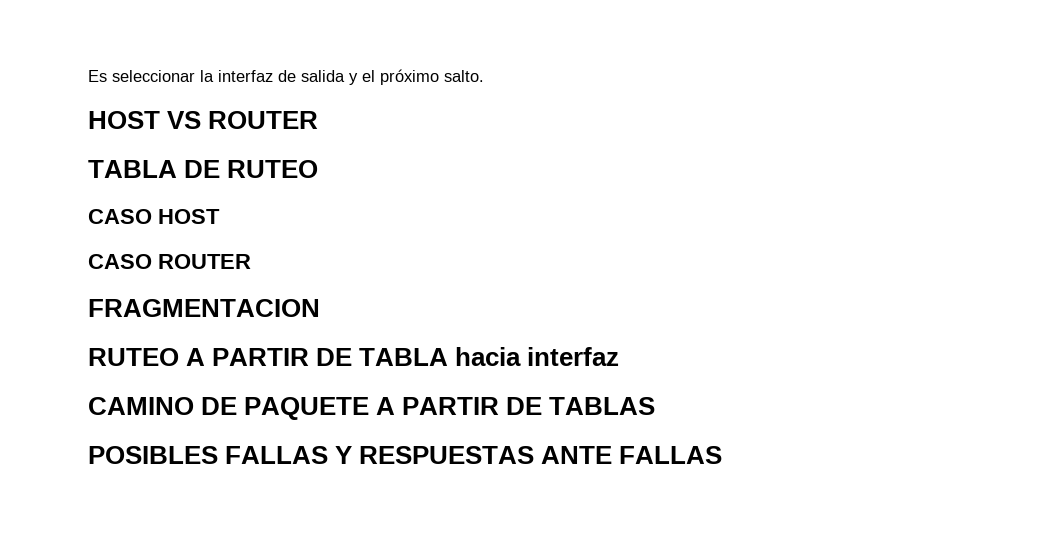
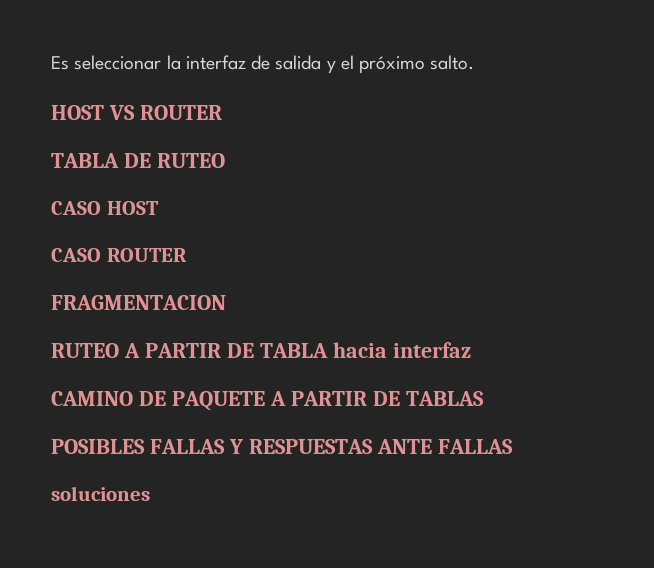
+ soluciones

